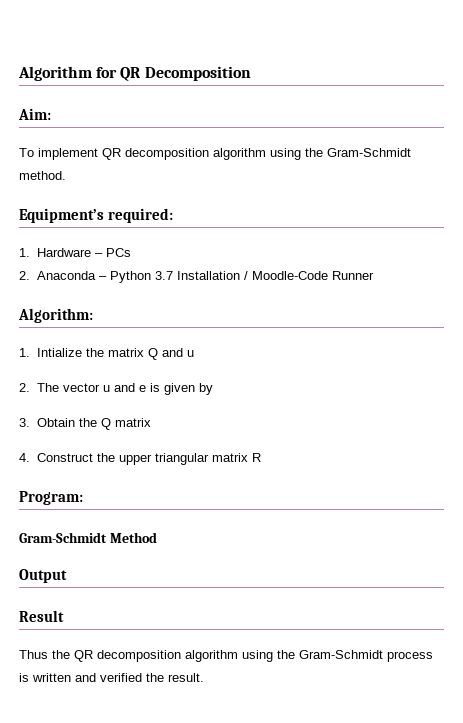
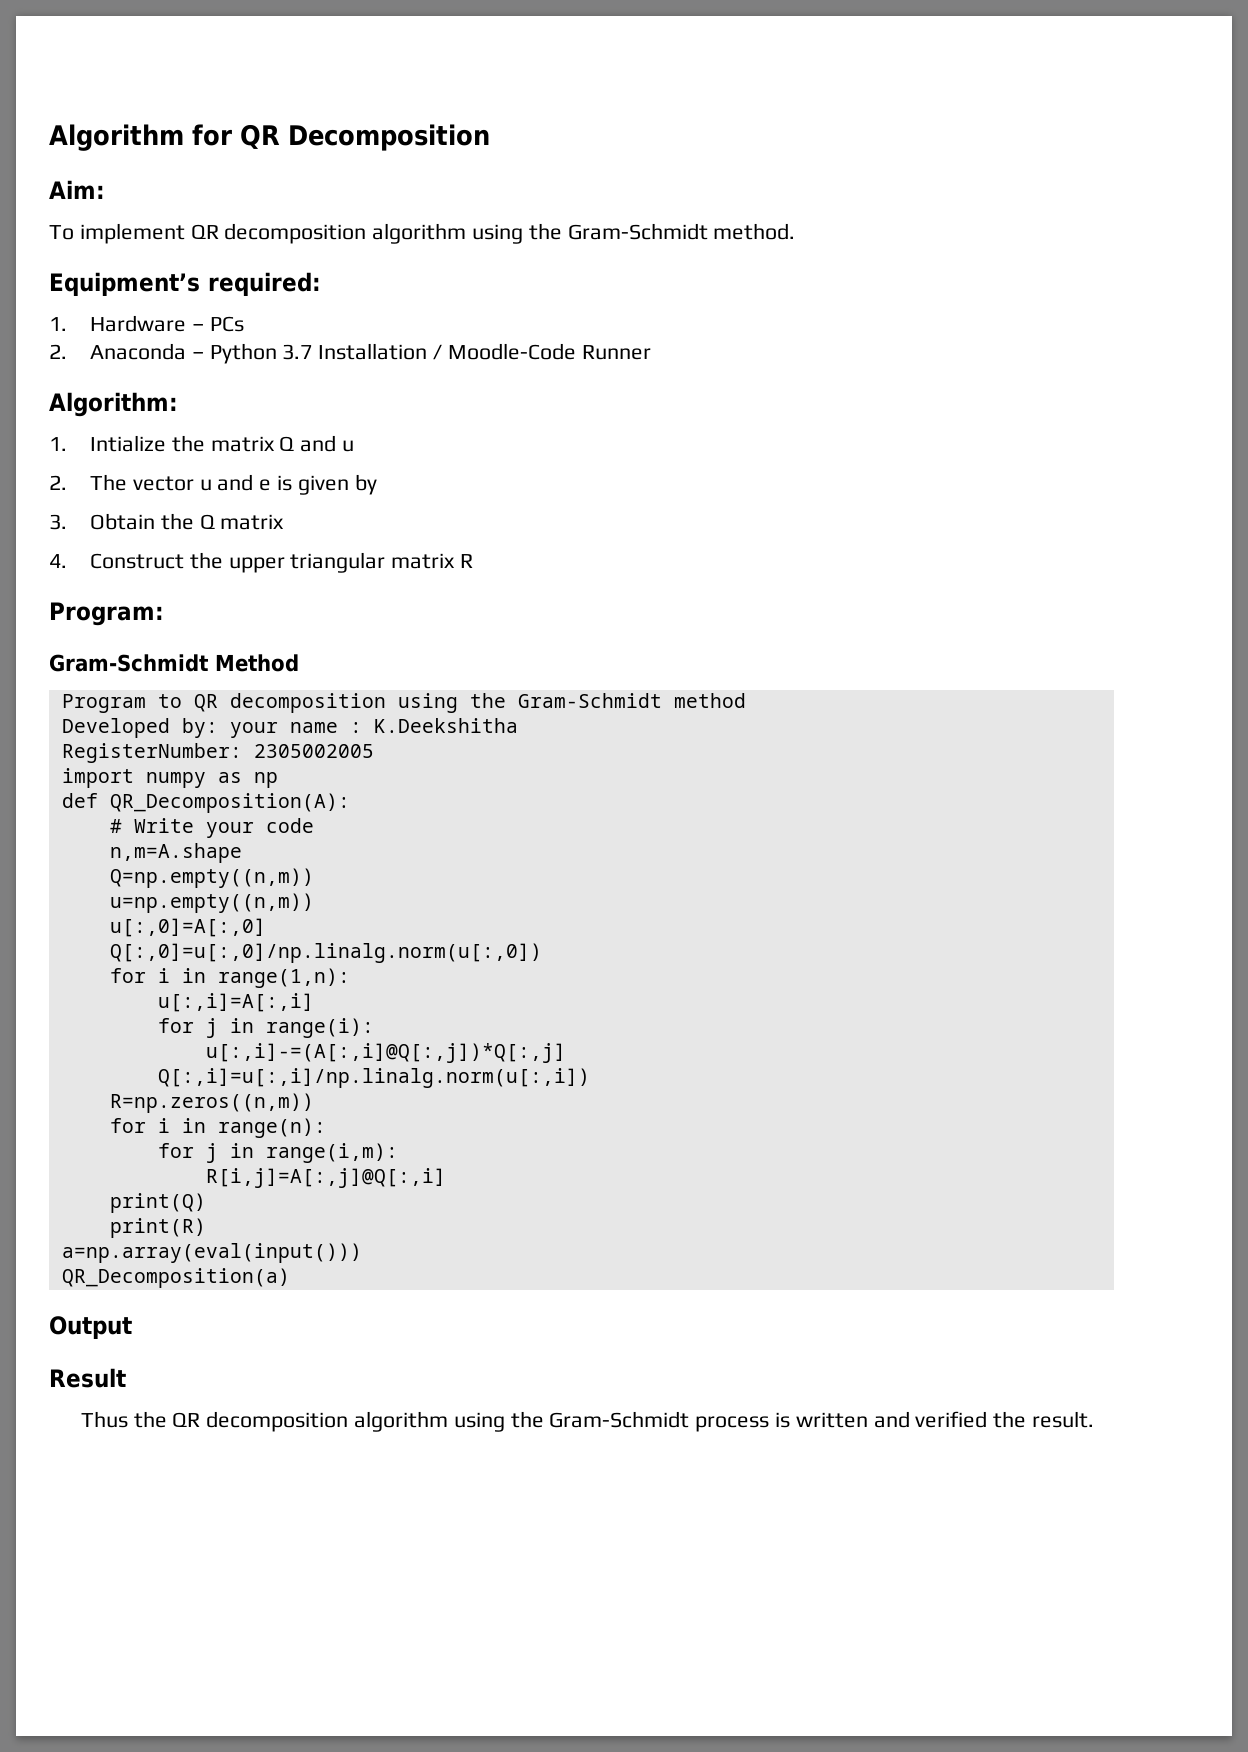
+ Program to QR decomposition using the Gram-Schmidt method
+ Developed by: your name : K.Deekshitha
+ RegisterNumber: 2305002005
+ import numpy as np
+ def QR_Decomposition(A):
+ # Write your code
+ n,m=A.shape
+ Q=np.empty((n,m))
+ u=np.empty((n,m))
+ u[:,0]=A[:,0]
+ Q[:,0]=u[:,0]/np.linalg.norm(u[:,0])
+ for i in range(1,n):
+ u[:,i]=A[:,i]
+ for j in range(i):
+ u[:,i]-=(A[:,i]@Q[:,j])*Q[:,j]
+ Q[:,i]=u[:,i]/np.linalg.norm(u[:,i])
+ R=np.zeros((n,m))
+ for i in range(n):
+ for j in range(i,m):
+ R[i,j]=A[:,j]@Q[:,i]
+ print(Q)
+ print(R)
+ a=np.array(eval(input()))
+ QR_Decomposition(a)

